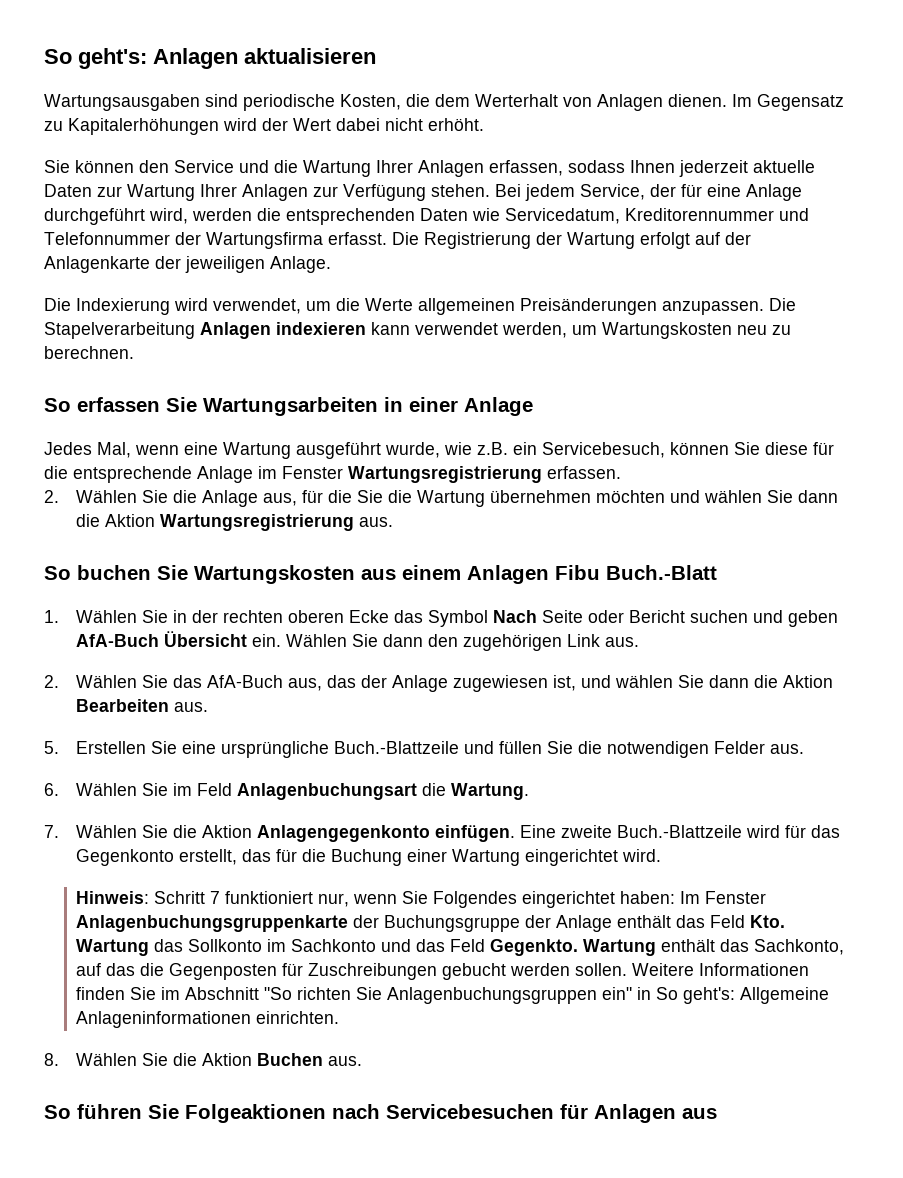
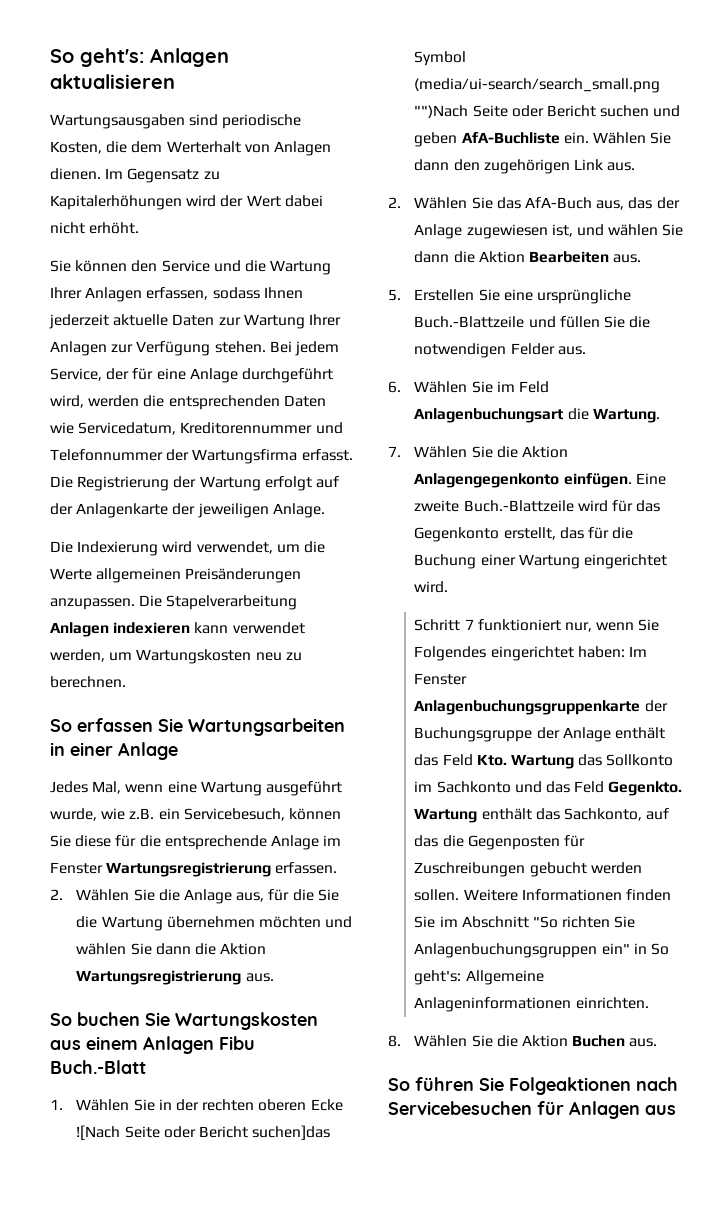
- 1. Wählen Sie in der rechten oberen Ecke das Symbol Nach Seite oder Bericht suchen und geben AfA-Buch Übersicht ein.
+ 1. Wählen Sie in der rechten oberen Ecke ![Nach Seite oder Bericht suchen]das Symbol (media/ui-search/search_small.png "")Nach Seite oder Bericht suchen und geben AfA-Buchliste ein.
- Hinweis: Schritt 7 funktioniert nur, wenn Sie Folgendes eingerichtet haben: Im Fenster Anlagenbuchungsgruppenkarte der Buchungsgruppe der Anlage enthält das Feld Kto. Wartung das Sollkonto im Sachkonto und das Feld Gegenkto.
+ Schritt 7 funktioniert nur, wenn Sie Folgendes eingerichtet haben: Im Fenster Anlagenbuchungsgruppenkarte der Buchungsgruppe der Anlage enthält das Feld Kto. Wartung das Sollkonto im Sachkonto und das Feld Gegenkto.

